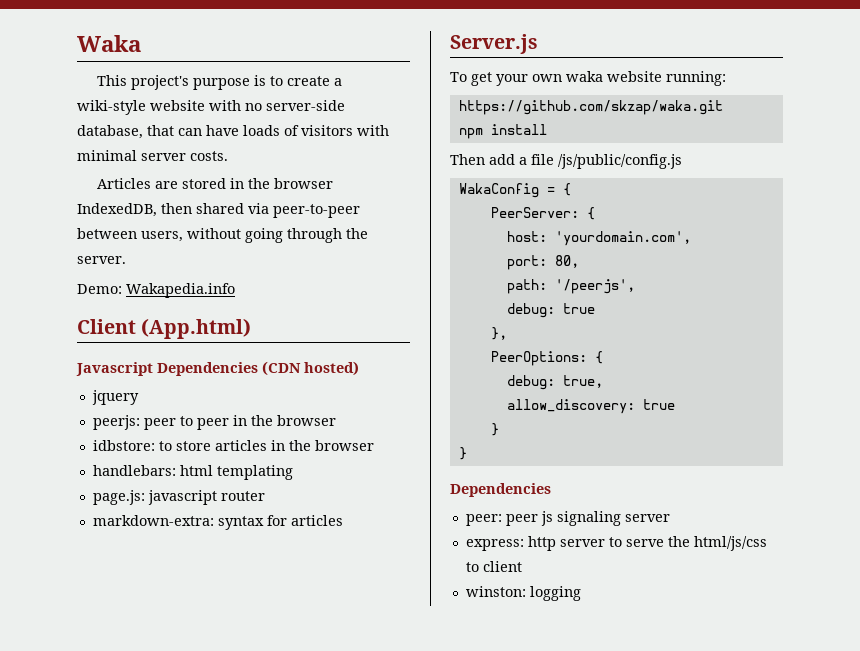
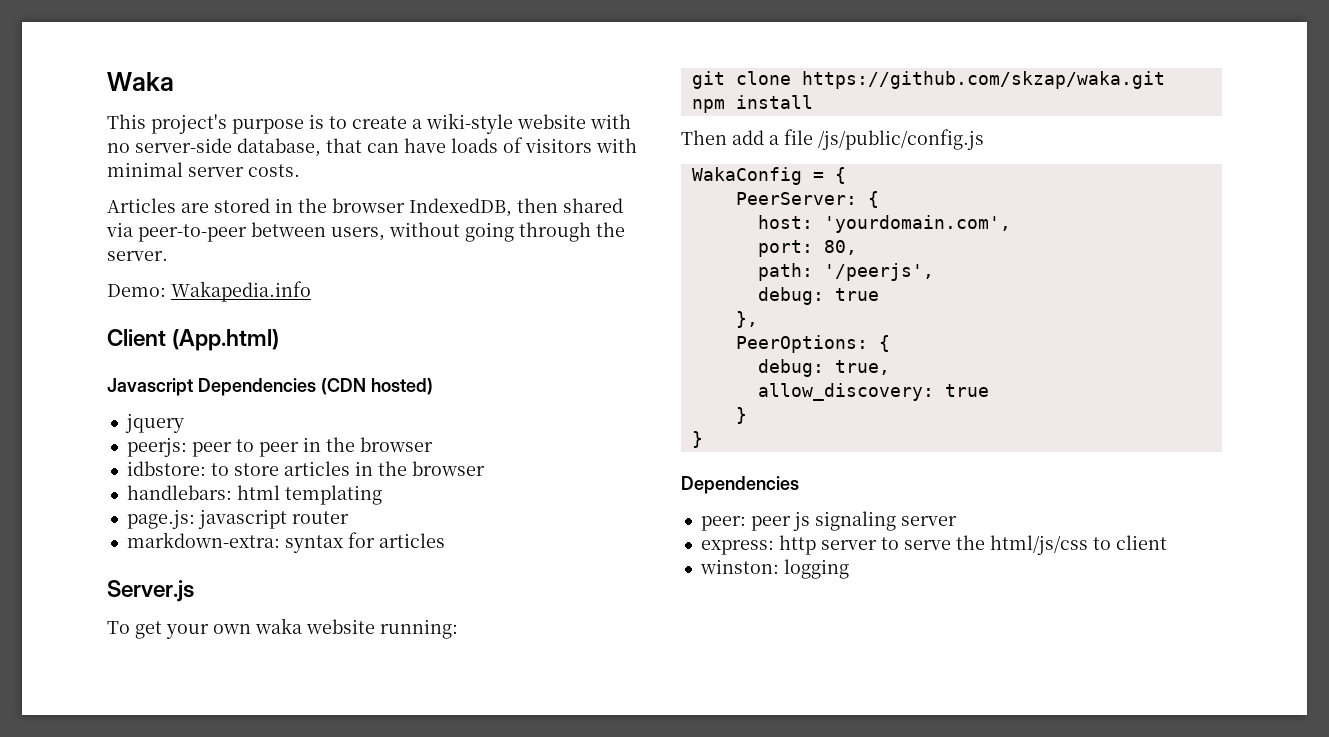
- https://github.com/skzap/waka.git
+ git clone https://github.com/skzap/waka.git

